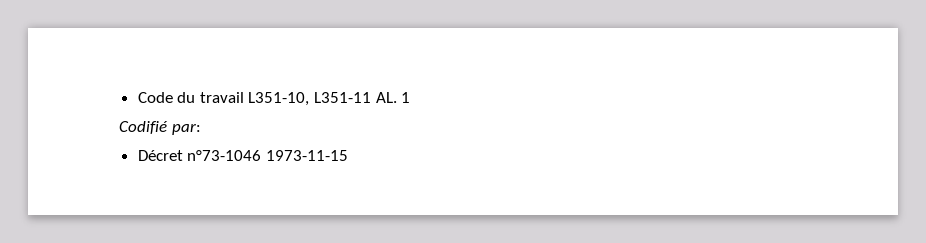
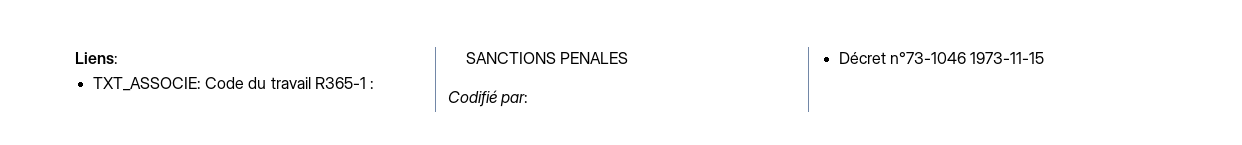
- Code du travail L351-10, L351-11 AL. 1
+ Liens:
+ TXT_ASSOCIE: Code du travail R365-1 : SANCTIONS PENALES

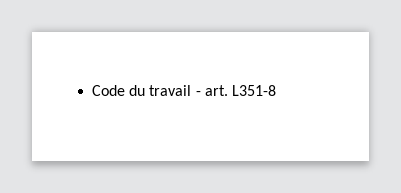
- Liens:
- TXT_ASSOCIE: Code du travail R365-1 : SANCTIONS PENALES
- Codifié par:
- Décret n°73-1046 1973-11-15
+ Code du travail - art. L351-8

